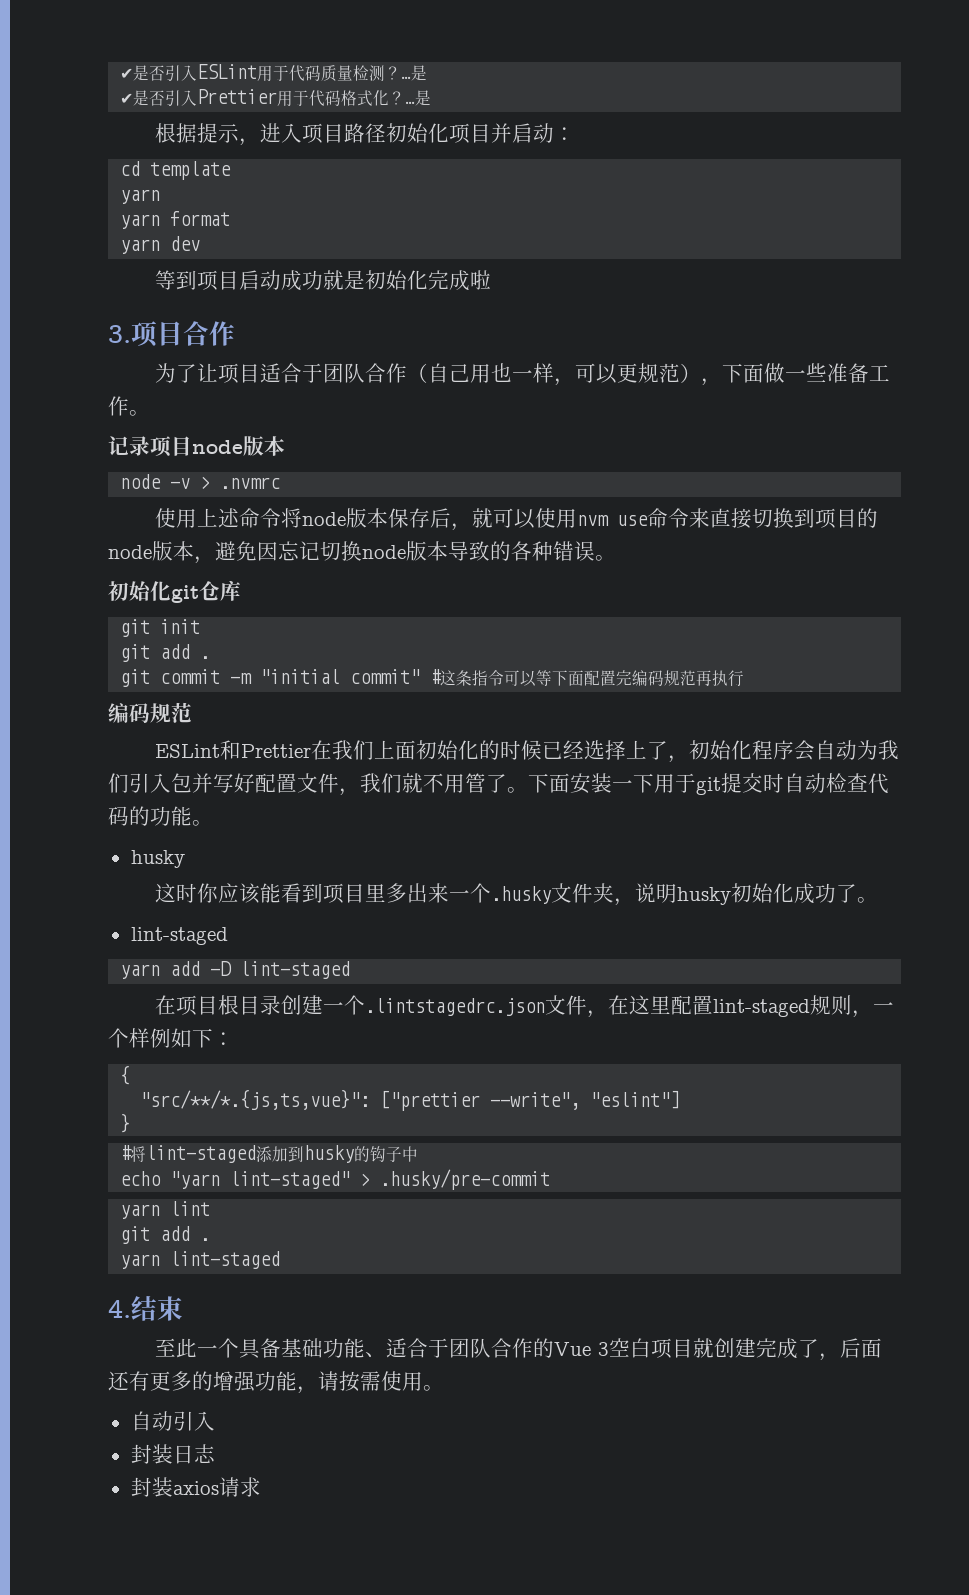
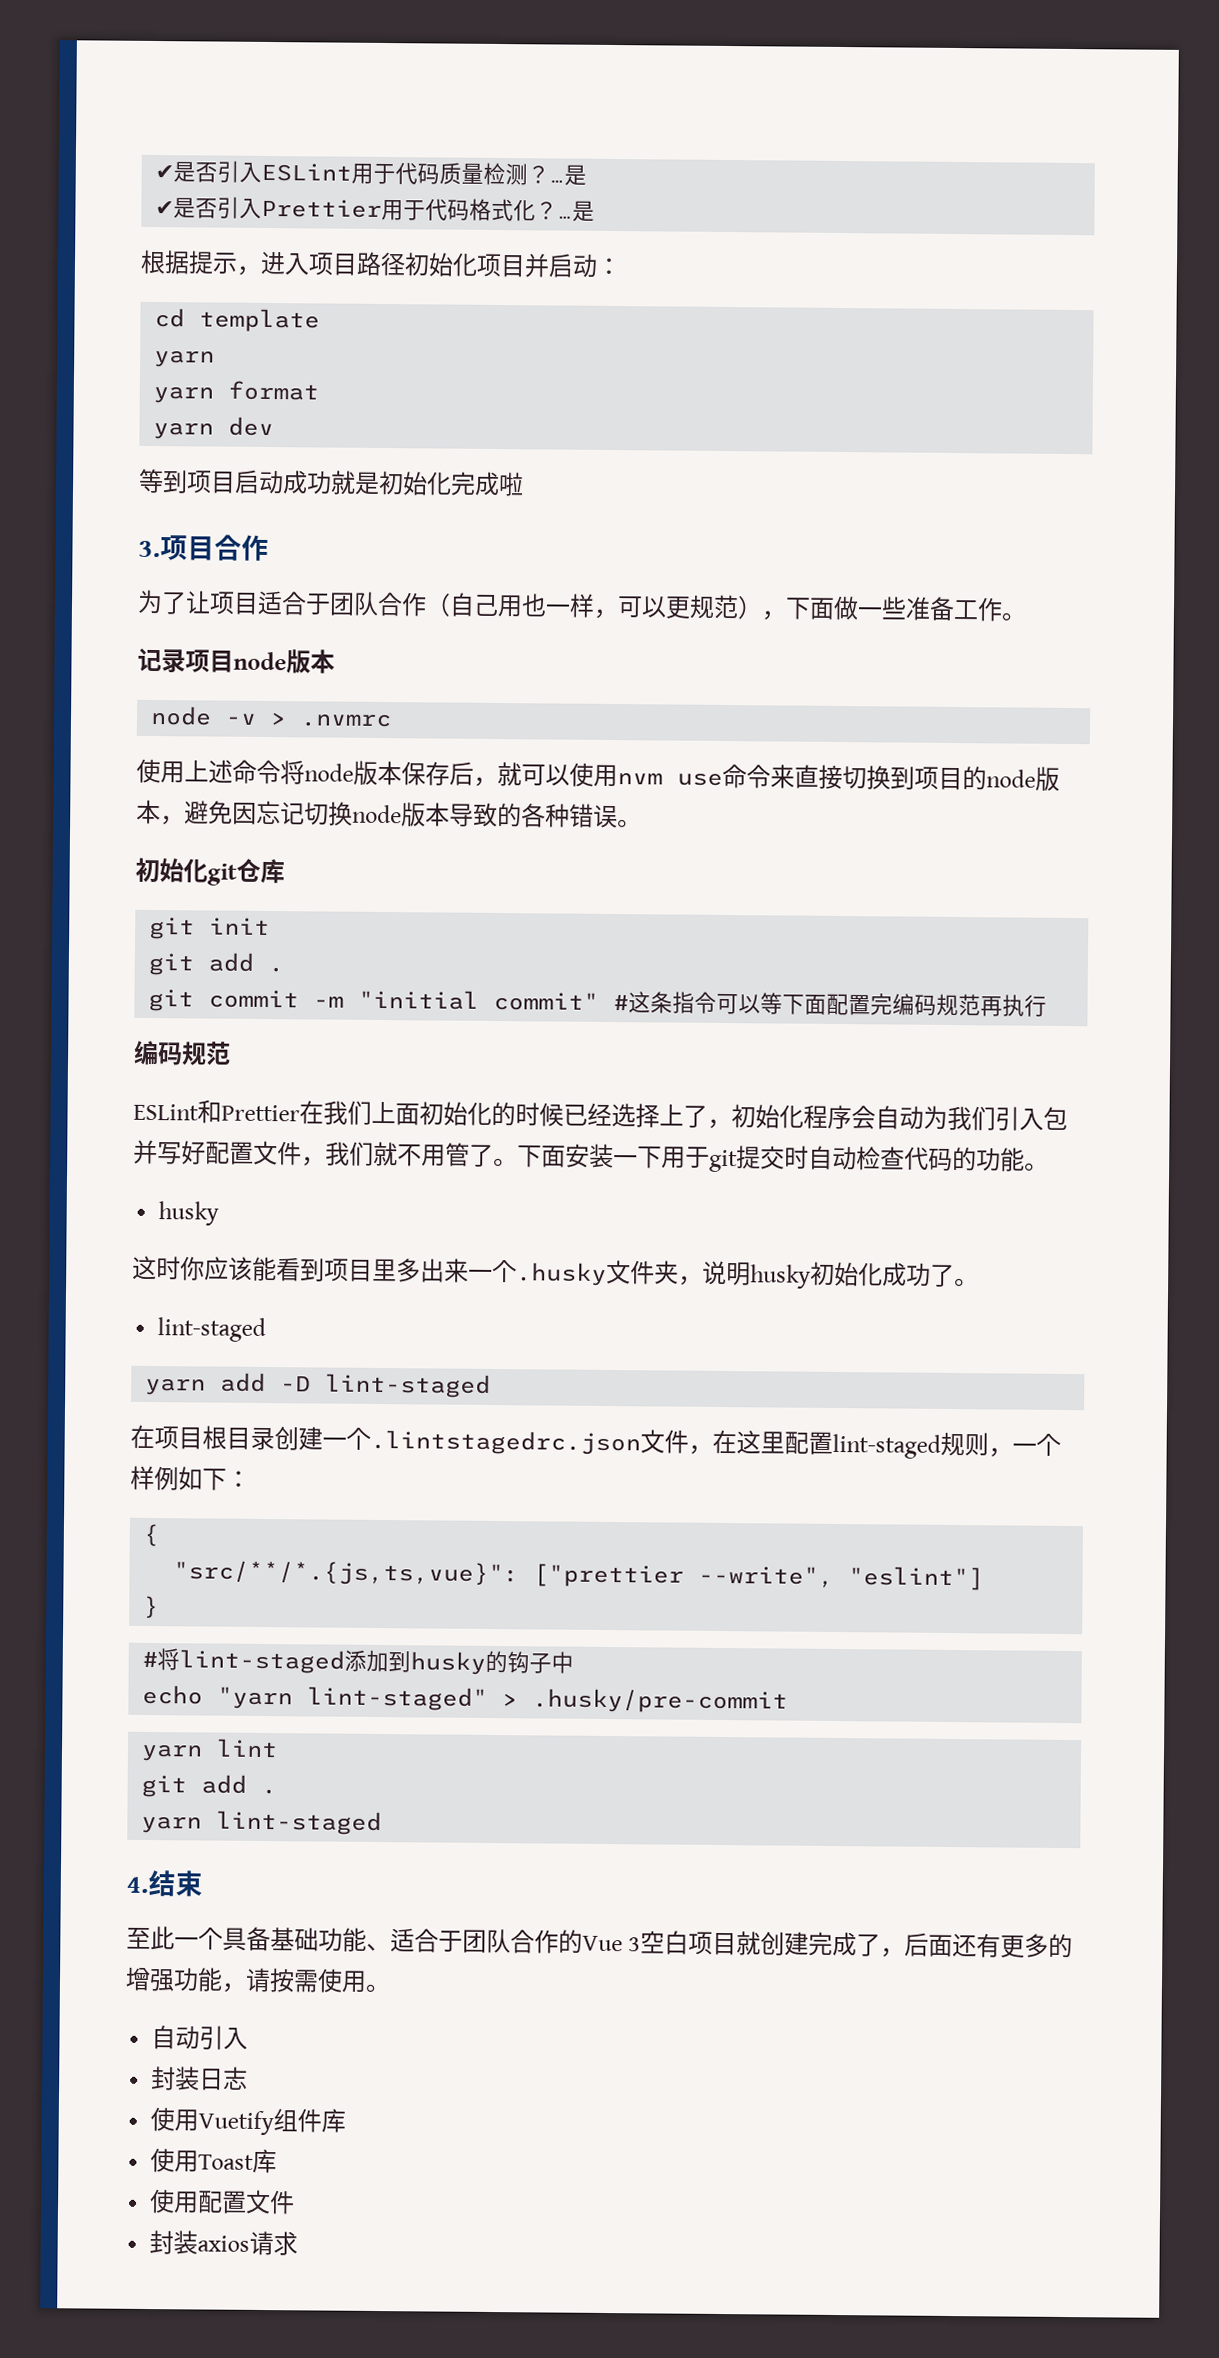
+ 使用Vuetify组件库
+ 使用Toast库
+ 使用配置文件

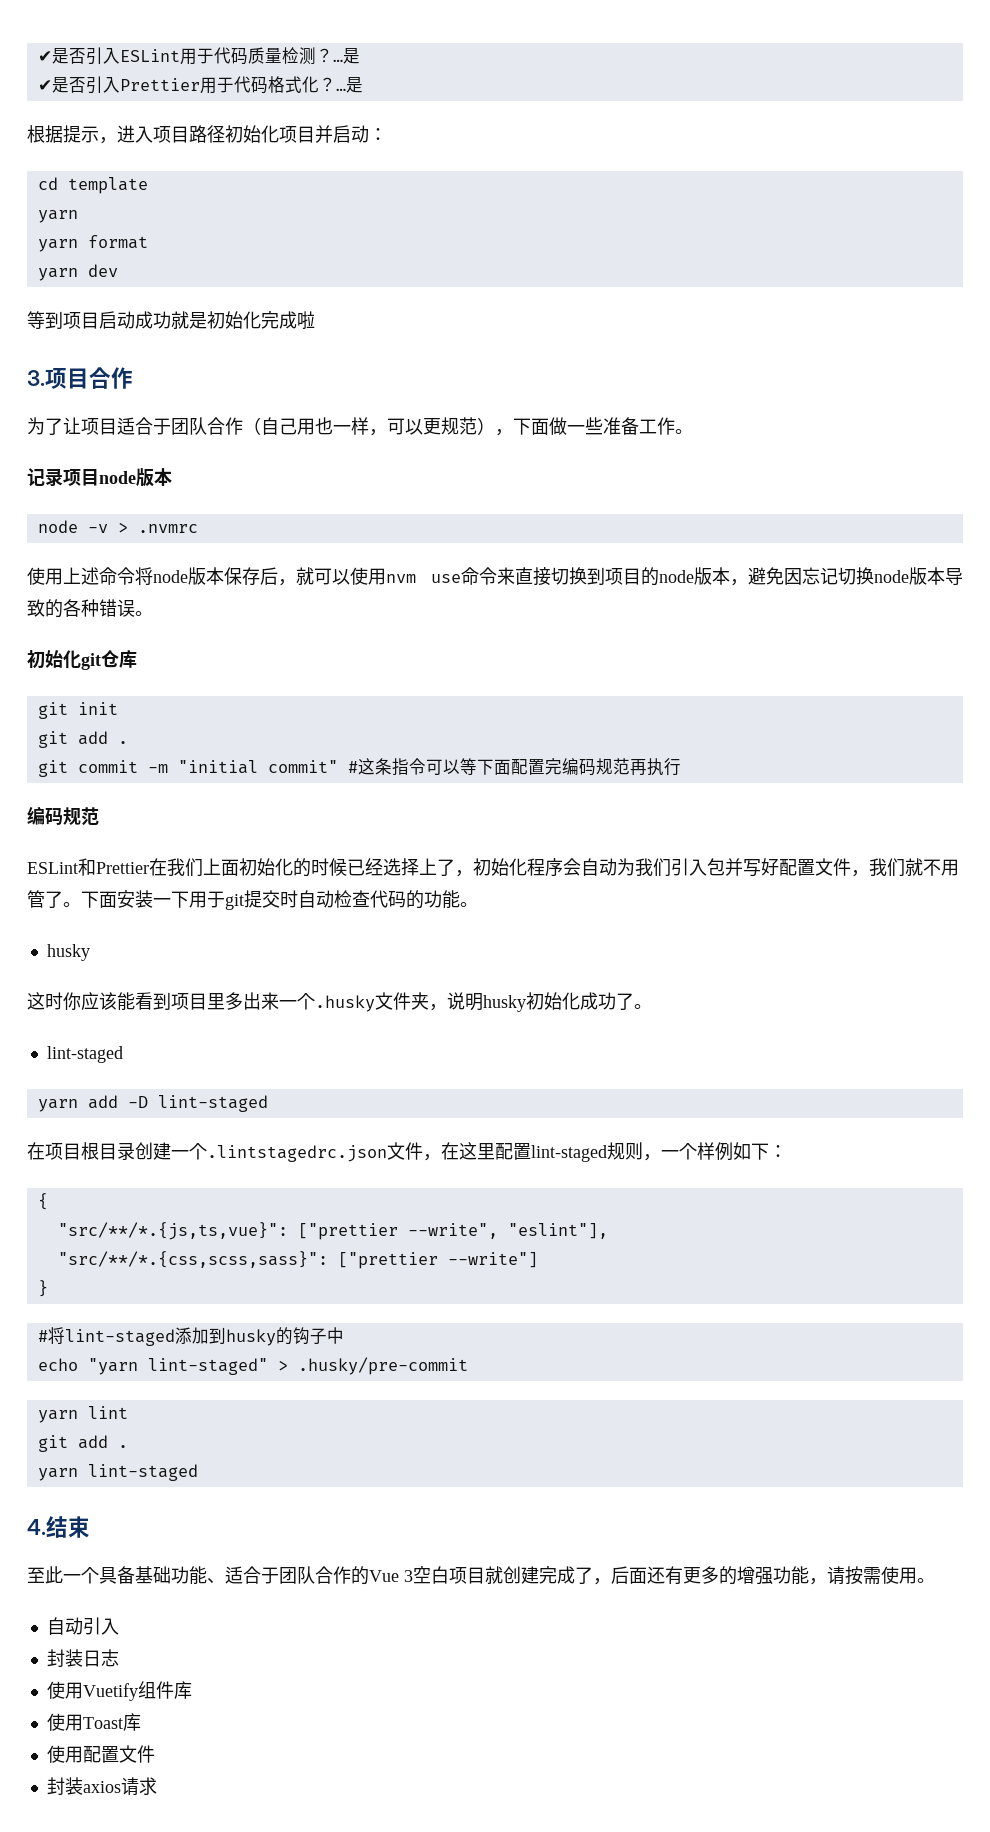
- "src/**/*.{js,ts,vue}": ["prettier --write", "eslint"]
+ "src/**/*.{js,ts,vue}": ["prettier --write", "eslint"],
+ "src/**/*.{css,scss,sass}": ["prettier --write"]

